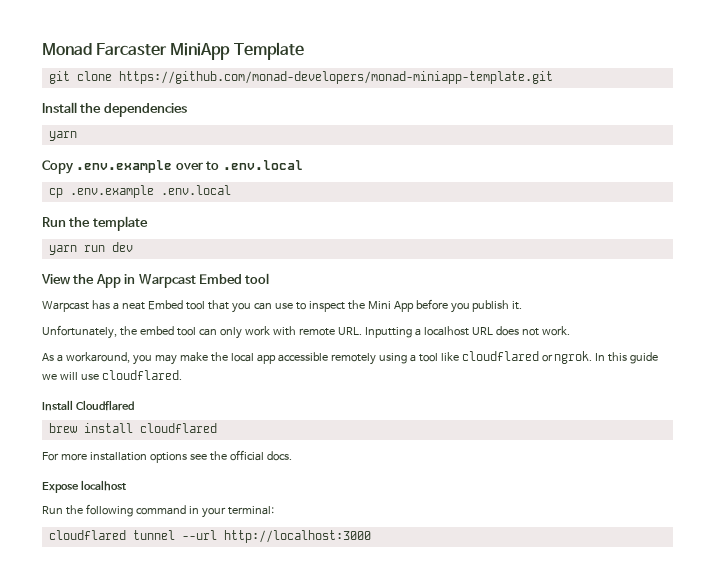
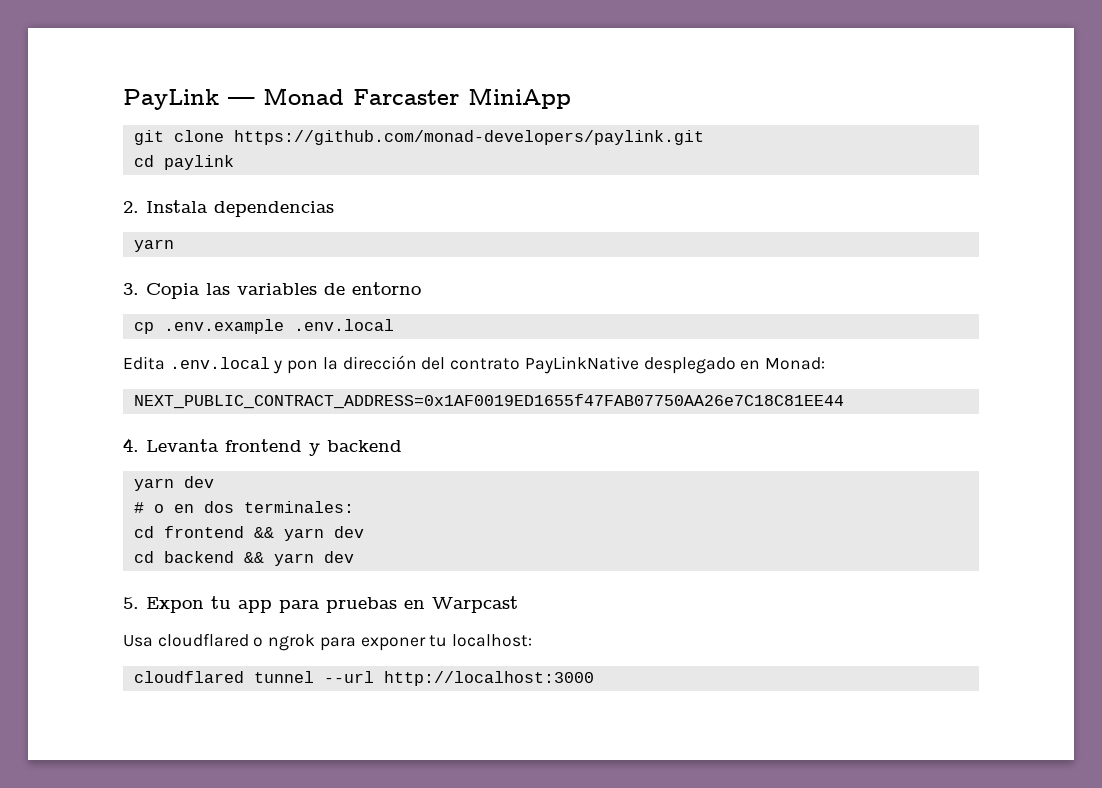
- Monad Farcaster MiniApp Template
+ PayLink — Monad Farcaster MiniApp
- git clone https://github.com/monad-developers/monad-miniapp-template.git
- Install the dependencies
+ git clone https://github.com/monad-developers/paylink.git
+ cd paylink
+ 2. Instala dependencias
  yarn
- Copy .env.example over to .env.local
+ 3. Copia las variables de entorno
  cp .env.example .env.local
- Run the template
- yarn run dev
- View the App in Warpcast Embed tool
- Warpcast has a neat Embed tool that you can use to inspect the Mini App before you publish it.
- Unfortunately, the embed tool can only work with remote URL. Inputting a localhost URL does not work.
- As a workaround, you may make the local app accessible remotely using a tool like cloudflared or ngrok. In this guide we will use cloudflared.
- Install Cloudflared
- brew install cloudflared
- For more installation options see the official docs.
- Expose localhost
- Run the following command in your terminal:
+ Edita .env.local y pon la dirección del contrato PayLinkNative desplegado en Monad:
+ NEXT_PUBLIC_CONTRACT_ADDRESS=0x1AF0019ED1655f47FAB07750AA26e7C18C81EE44
+ 4. Levanta frontend y backend
+ yarn dev
+ # o en dos terminales:
+ cd frontend && yarn dev
+ cd backend && yarn dev
+ 5. Expon tu app para pruebas en Warpcast
+ Usa cloudflared o ngrok para exponer tu localhost:

